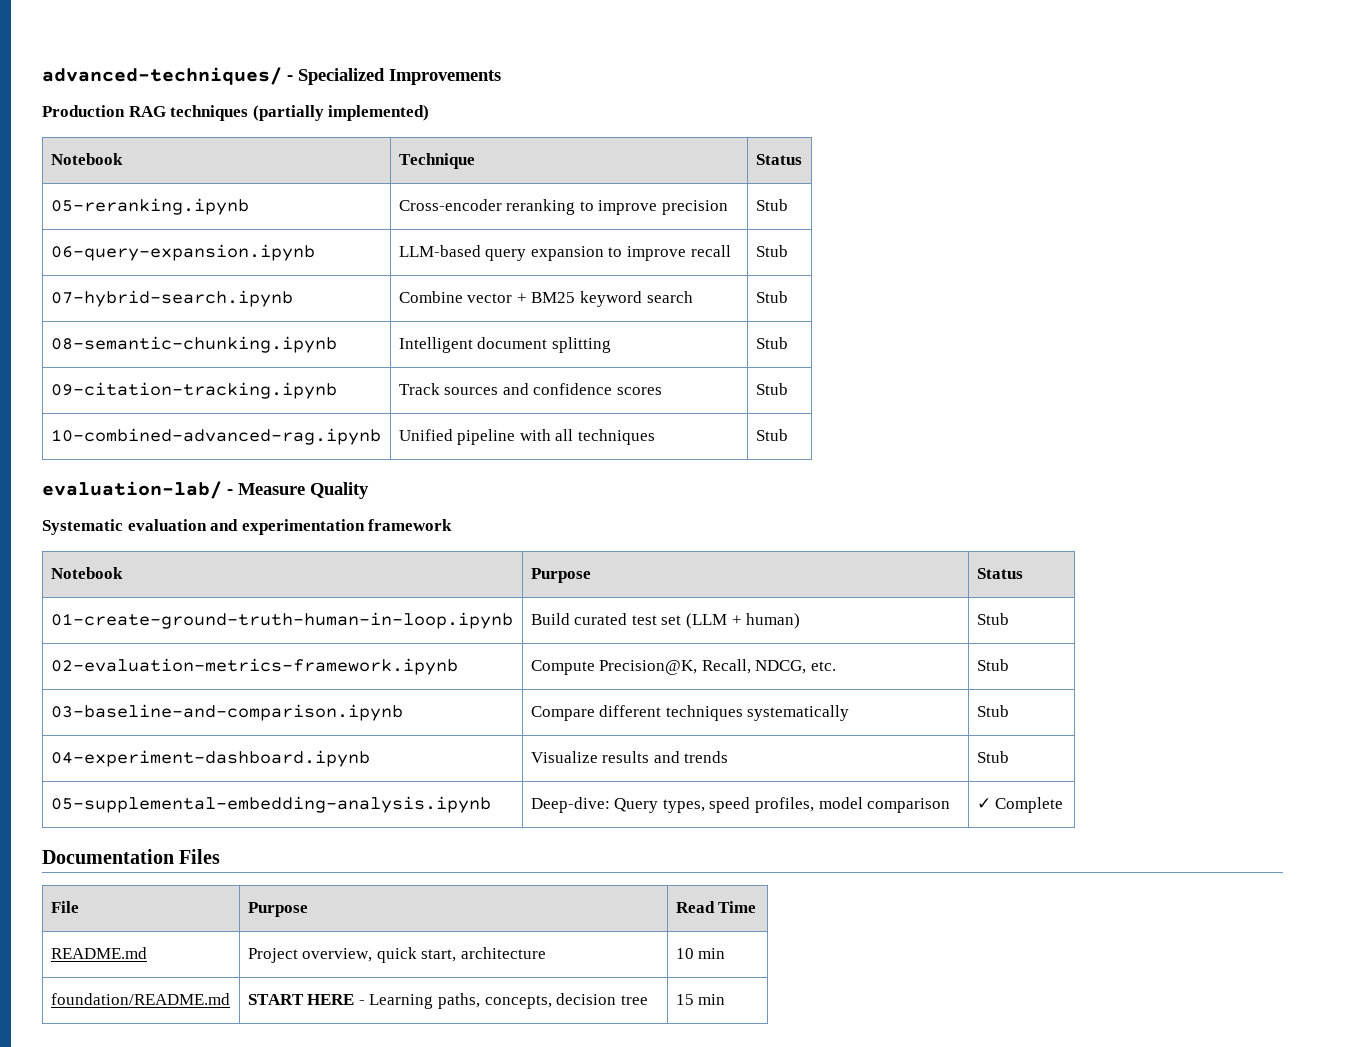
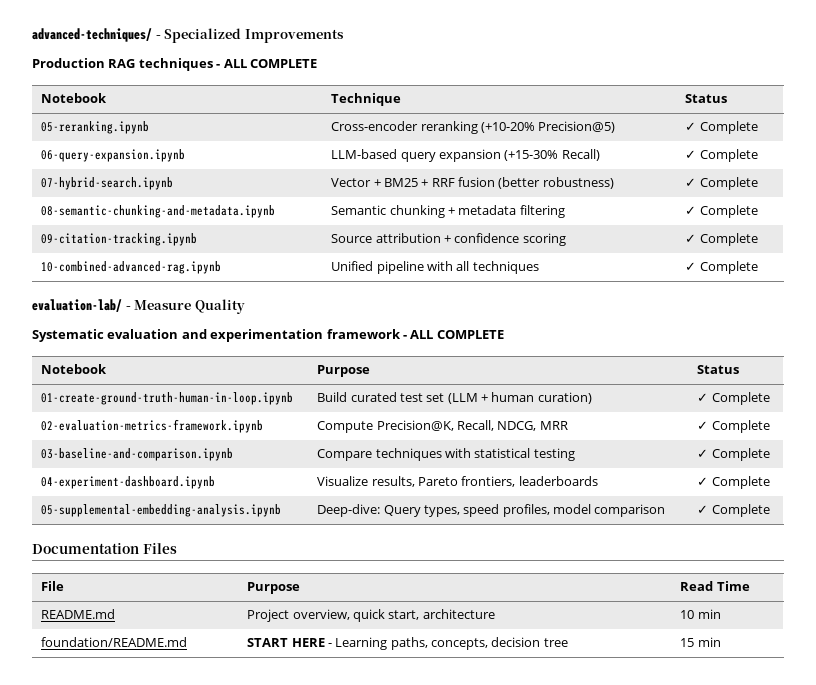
- Production RAG techniques (partially implemented)
+ Production RAG techniques - ALL COMPLETE
- 05-reranking.ipynb | Cross-encoder reranking to improve precision | Stub
+ 05-reranking.ipynb | Cross-encoder reranking (+10-20% Precision@5) | ✓ Complete
- 06-query-expansion.ipynb | LLM-based query expansion to improve recall | Stub
- 07-hybrid-search.ipynb | Combine vector + BM25 keyword search | Stub
- 08-semantic-chunking.ipynb | Intelligent document splitting | Stub
- 09-citation-tracking.ipynb | Track sources and confidence scores | Stub
+ 06-query-expansion.ipynb | LLM-based query expansion (+15-30% Recall) | ✓ Complete
+ 07-hybrid-search.ipynb | Vector + BM25 + RRF fusion (better robustness) | ✓ Complete
+ 08-semantic-chunking-and-metadata.ipynb | Semantic chunking + metadata filtering | ✓ Complete
+ 09-citation-tracking.ipynb | Source attribution + confidence scoring | ✓ Complete
- 10-combined-advanced-rag.ipynb | Unified pipeline with all techniques | Stub
+ 10-combined-advanced-rag.ipynb | Unified pipeline with all techniques | ✓ Complete
- Systematic evaluation and experimentation framework
+ Systematic evaluation and experimentation framework - ALL COMPLETE
- 01-create-ground-truth-human-in-loop.ipynb | Build curated test set (LLM + human) | Stub
+ 01-create-ground-truth-human-in-loop.ipynb | Build curated test set (LLM + human curation) | ✓ Complete
- 02-evaluation-metrics-framework.ipynb | Compute Precision@K, Recall, NDCG, etc. | Stub
+ 02-evaluation-metrics-framework.ipynb | Compute Precision@K, Recall, NDCG, MRR | ✓ Complete
- 03-baseline-and-comparison.ipynb | Compare different techniques systematically | Stub
- 04-experiment-dashboard.ipynb | Visualize results and trends | Stub
+ 03-baseline-and-comparison.ipynb | Compare techniques with statistical testing | ✓ Complete
+ 04-experiment-dashboard.ipynb | Visualize results, Pareto frontiers, leaderboards | ✓ Complete

